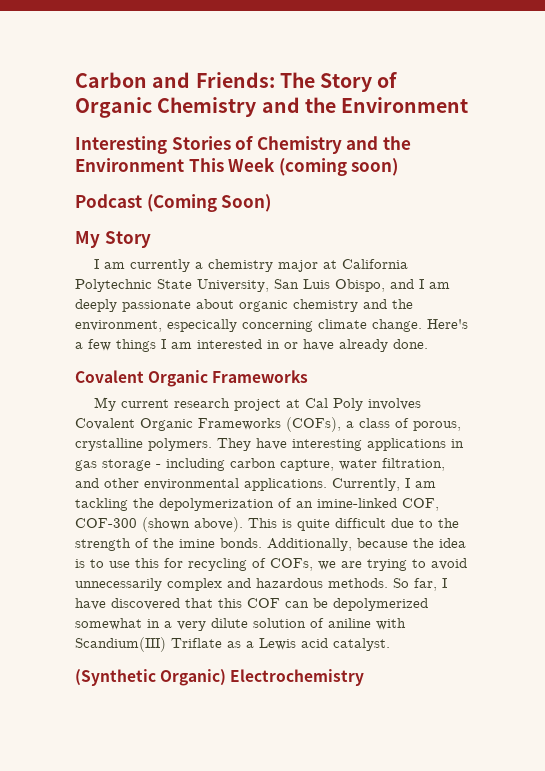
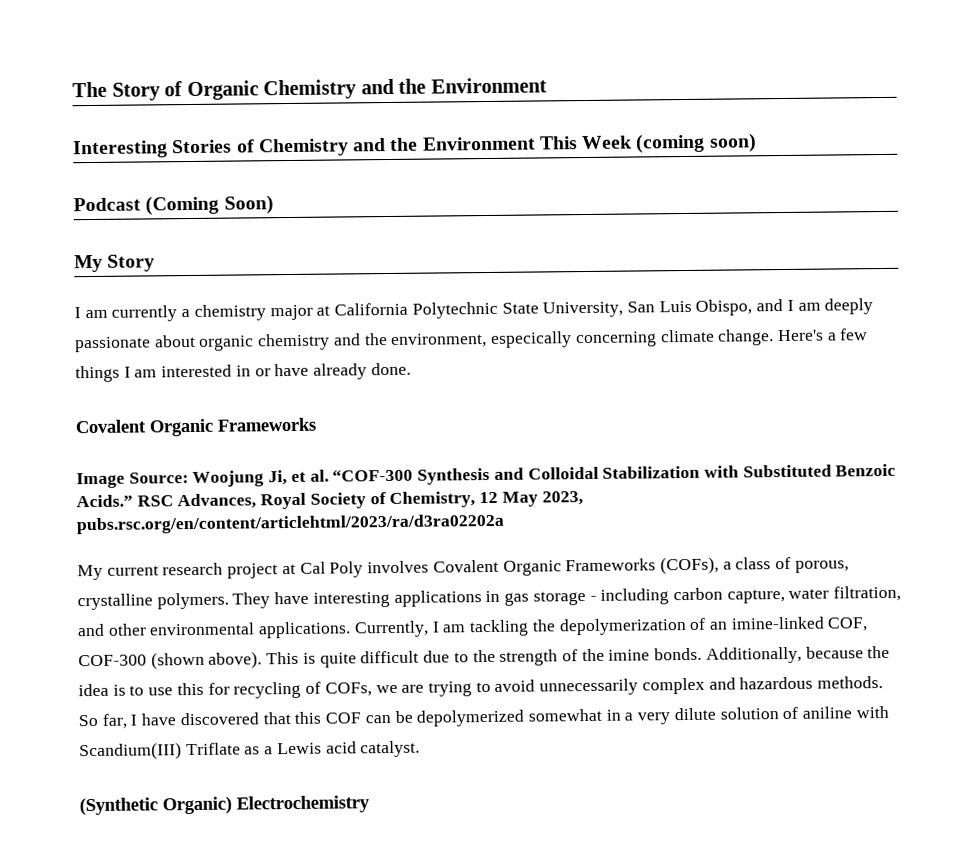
- Carbon and Friends: The Story of Organic Chemistry and the Environment
+ The Story of Organic Chemistry and the Environment
+ Image Source: Woojung Ji, et al. “COF-300 Synthesis and Colloidal Stabilization with Substituted Benzoic Acids.” RSC Advances, Royal Society of Chemistry, 12 May 2023, pubs.rsc.org/en/content/articlehtml/2023/ra/d3ra02202a

